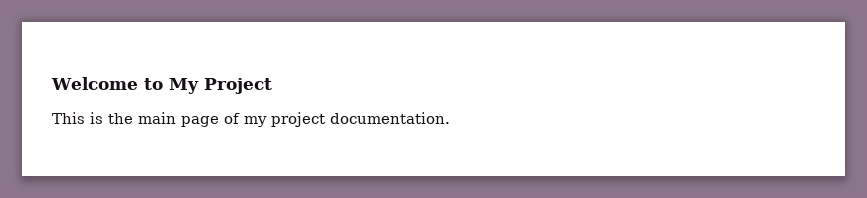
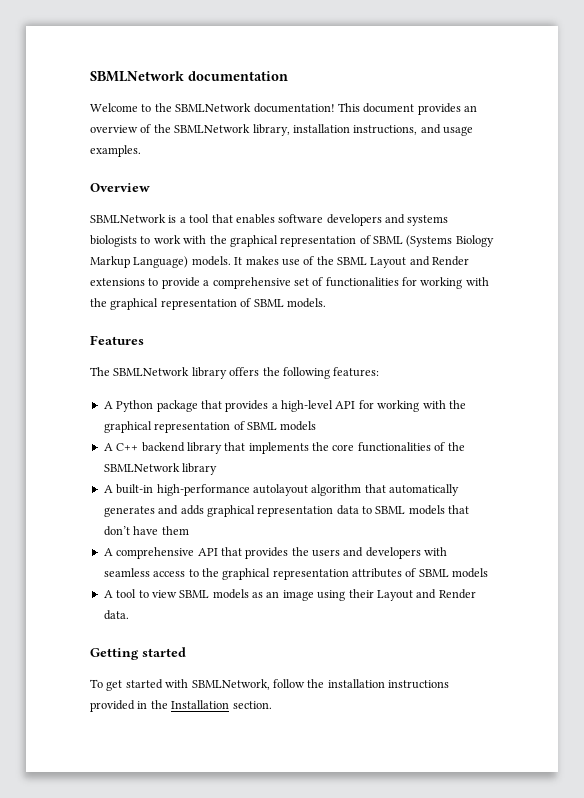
- Welcome to My Project
- This is the main page of my project documentation.
+ SBMLNetwork documentation
+ Welcome to the SBMLNetwork documentation! This document provides an overview of the SBMLNetwork library, installation instructions, and usage examples.
+ Overview
+ SBMLNetwork is a tool that enables software developers and systems biologists to work with the graphical representation of SBML (Systems Biology Markup Language) models. It makes use of the SBML Layout and Render extensions to provide a comprehensive set of functionalities for working with the graphical representation of SBML models.
+ Features
+ The SBMLNetwork library offers the following features:
+ A Python package that provides a high-level API for working with the graphical representation of SBML models
+ A C++ backend library that implements the core functionalities of the SBMLNetwork library
+ A built-in high-performance autolayout algorithm that automatically generates and adds graphical representation data to SBML models that don’t have them
+ A comprehensive API that provides the users and developers with seamless access to the graphical representation attributes of SBML models
+ A tool to view SBML models as an image using their Layout and Render data.
+ Getting started
+ To get started with SBMLNetwork, follow the installation instructions provided in the Installation section.

